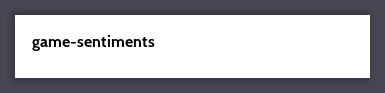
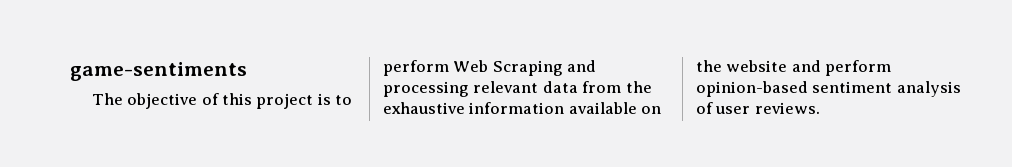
+ The objective of this project is to perform Web Scraping and processing relevant data from the exhaustive information available on the website and perform opinion-based sentiment analysis of user reviews.

